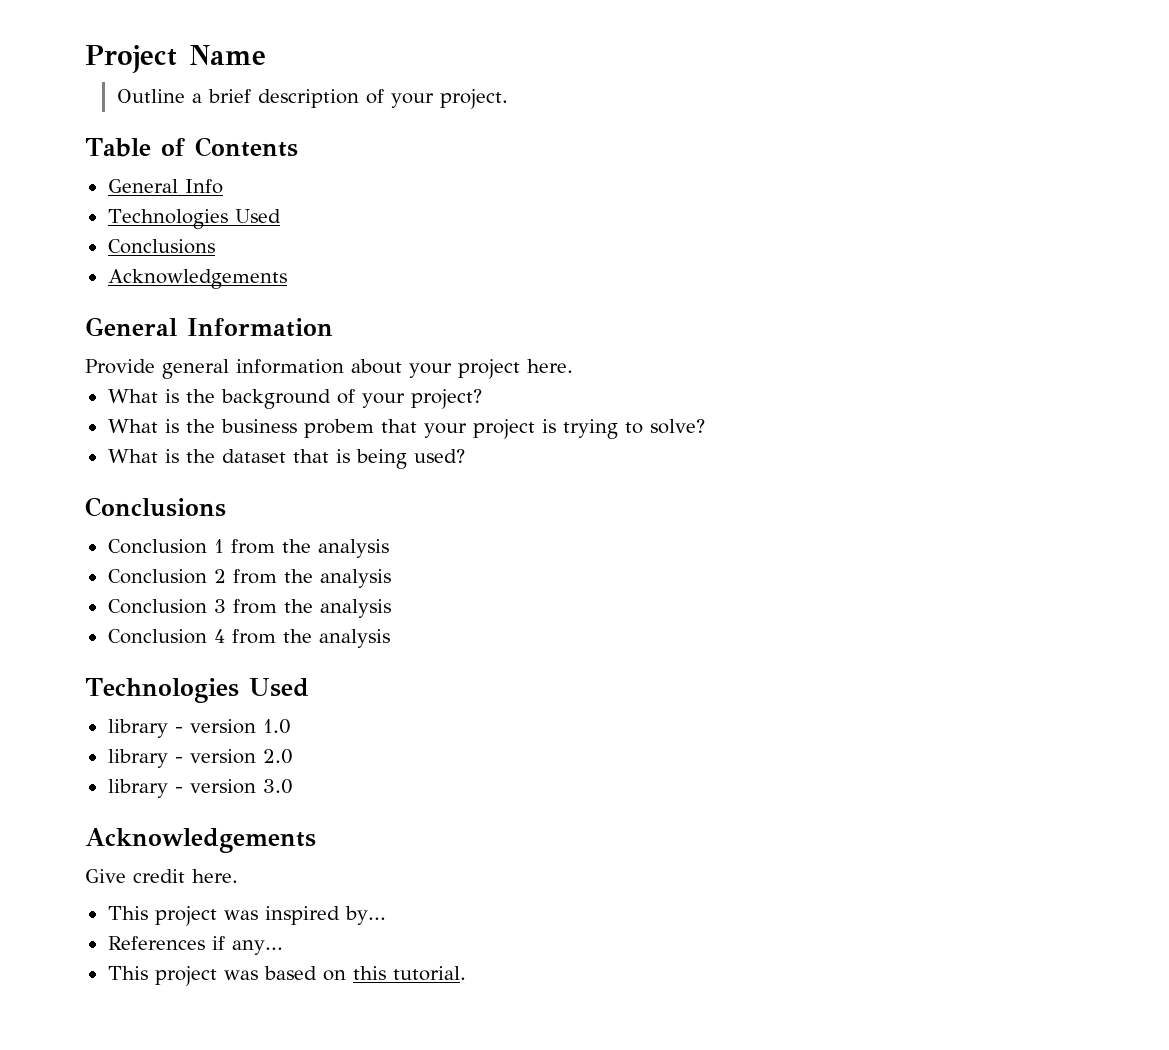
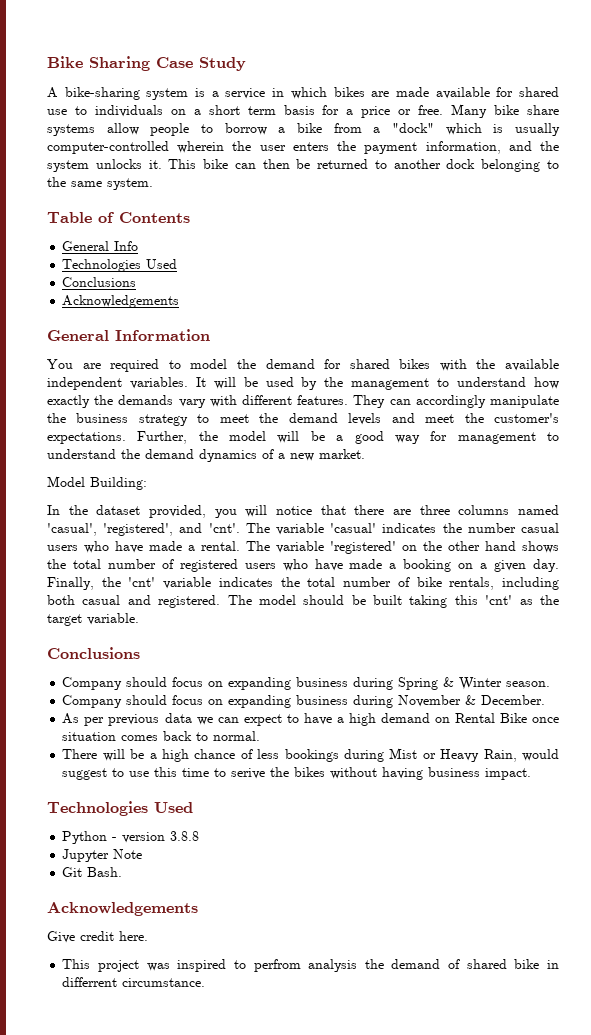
- Project Name
- Outline a brief description of your project.
+ Bike Sharing Case Study
+ A bike-sharing system is a service in which bikes are made available for shared use to individuals on a short term basis for a price or free. Many bike share systems allow people to borrow a bike from a "dock" which is usually computer-controlled wherein the user enters the payment information, and the system unlocks it. This bike can then be returned to another dock belonging to the same system.
- Provide general information about your project here.
- What is the background of your project?
- What is the business probem that your project is trying to solve?
- What is the dataset that is being used?
+ You are required to model the demand for shared bikes with the available independent variables. It will be used by the management to understand how exactly the demands vary with different features. They can accordingly manipulate the business strategy to meet the demand levels and meet the customer's expectations. Further, the model will be a good way for management to understand the demand dynamics of a new market.
+ Model Building:
+ In the dataset provided, you will notice that there are three columns named 'casual', 'registered', and 'cnt'. The variable 'casual' indicates the number casual users who have made a rental. The variable 'registered' on the other hand shows the total number of registered users who have made a booking on a given day. Finally, the 'cnt' variable indicates the total number of bike rentals, including both casual and registered. The model should be built taking this 'cnt' as the target variable.
  Conclusions
- Conclusion 1 from the analysis
- Conclusion 2 from the analysis
- Conclusion 3 from the analysis
- Conclusion 4 from the analysis
+ Company should focus on expanding business during Spring & Winter season.
+ Company should focus on expanding business during November & December.
+ As per previous data we can expect to have a high demand on Rental Bike once situation comes back to normal.
+ There will be a high chance of less bookings during Mist or Heavy Rain, would suggest to use this time to serive the bikes without having business impact.
  Technologies Used
- library - version 1.0
- library - version 2.0
- library - version 3.0
+ Python - version 3.8.8
+ Jupyter Note
+ Git Bash.
- This project was inspired by...
- References if any...
- This project was based on this tutorial.
+ This project was inspired to perfrom analysis the demand of shared bike in differrent circumstance.

